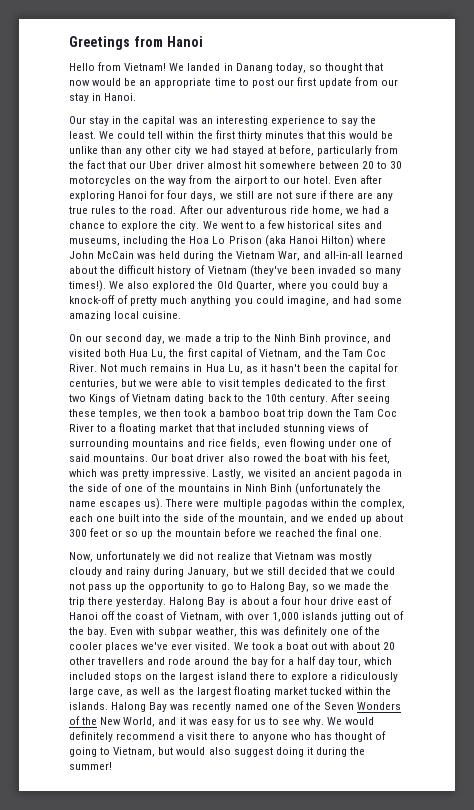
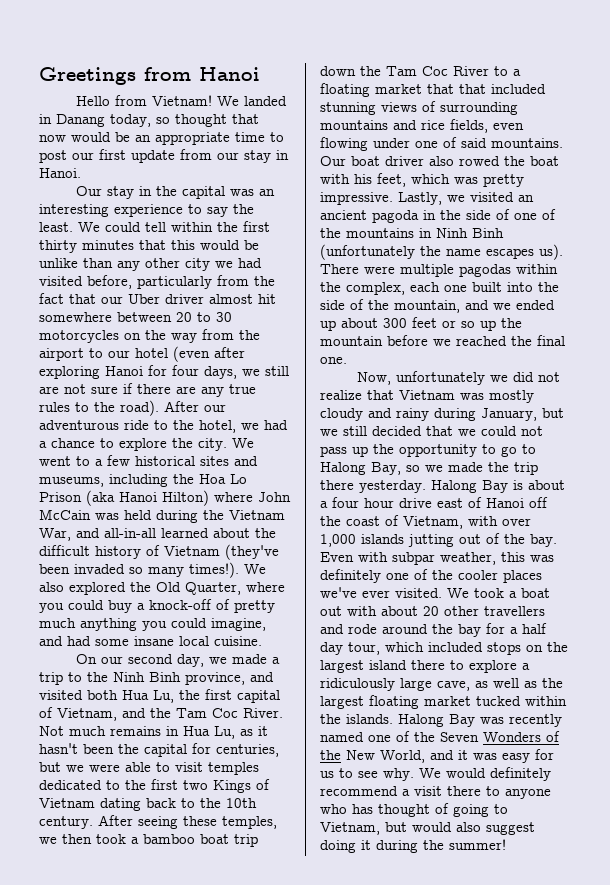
- We could tell within the first thirty minutes that this would be unlike than any other city we had stayed at before, particularly from the fact that our Uber driver almost hit somewhere between 20 to 30 motorcycles on the way from the airport to our hotel. Even after exploring Hanoi for four days, we still are not sure if there are any true rules to the road.
+ We could tell within the first thirty minutes that this would be unlike than any other city we had visited before, particularly from the fact that our Uber driver almost hit somewhere between 20 to 30 motorcycles on the way from the airport to our hotel (even after exploring Hanoi for four days, we still are not sure if there are any true rules to the road).
- After our adventurous ride home, we had a chance to explore the city.
+ After our adventurous ride to the hotel, we had a chance to explore the city.
- We also explored the Old Quarter, where you could buy a knock-off of pretty much anything you could imagine, and had some amazing local cuisine.
+ We also explored the Old Quarter, where you could buy a knock-off of pretty much anything you could imagine, and had some insane local cuisine.

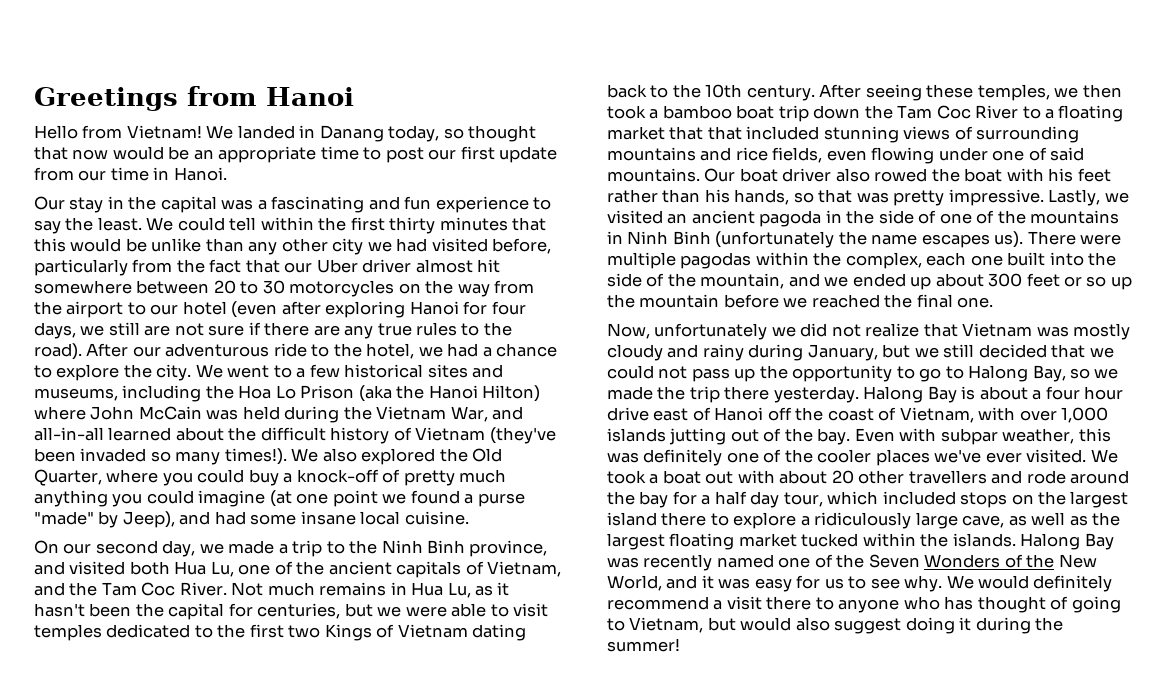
- We landed in Danang today, so thought that now would be an appropriate time to post our first update from our stay in Hanoi.
+ We landed in Danang today, so thought that now would be an appropriate time to post our first update from our time in Hanoi.
- Our stay in the capital was an interesting experience to say the least.
+ Our stay in the capital was a fascinating and fun experience to say the least.
- We went to a few historical sites and museums, including the Hoa Lo Prison (aka Hanoi Hilton) where John McCain was held during the Vietnam War, and all-in-all learned about the difficult history of Vietnam (they've been invaded so many times!).
+ We went to a few historical sites and museums, including the Hoa Lo Prison (aka the Hanoi Hilton) where John McCain was held during the Vietnam War, and all-in-all learned about the difficult history of Vietnam (they've been invaded so many times!).
- We also explored the Old Quarter, where you could buy a knock-off of pretty much anything you could imagine, and had some insane local cuisine.
+ We also explored the Old Quarter, where you could buy a knock-off of pretty much anything you could imagine (at one point we found a purse "made" by Jeep), and had some insane local cuisine.
- On our second day, we made a trip to the Ninh Binh province, and visited both Hua Lu, the first capital of Vietnam, and the Tam Coc River.
+ On our second day, we made a trip to the Ninh Binh province, and visited both Hua Lu, one of the ancient capitals of Vietnam, and the Tam Coc River.
- Our boat driver also rowed the boat with his feet, which was pretty impressive.
+ Our boat driver also rowed the boat with his feet rather than his hands, so that was pretty impressive.

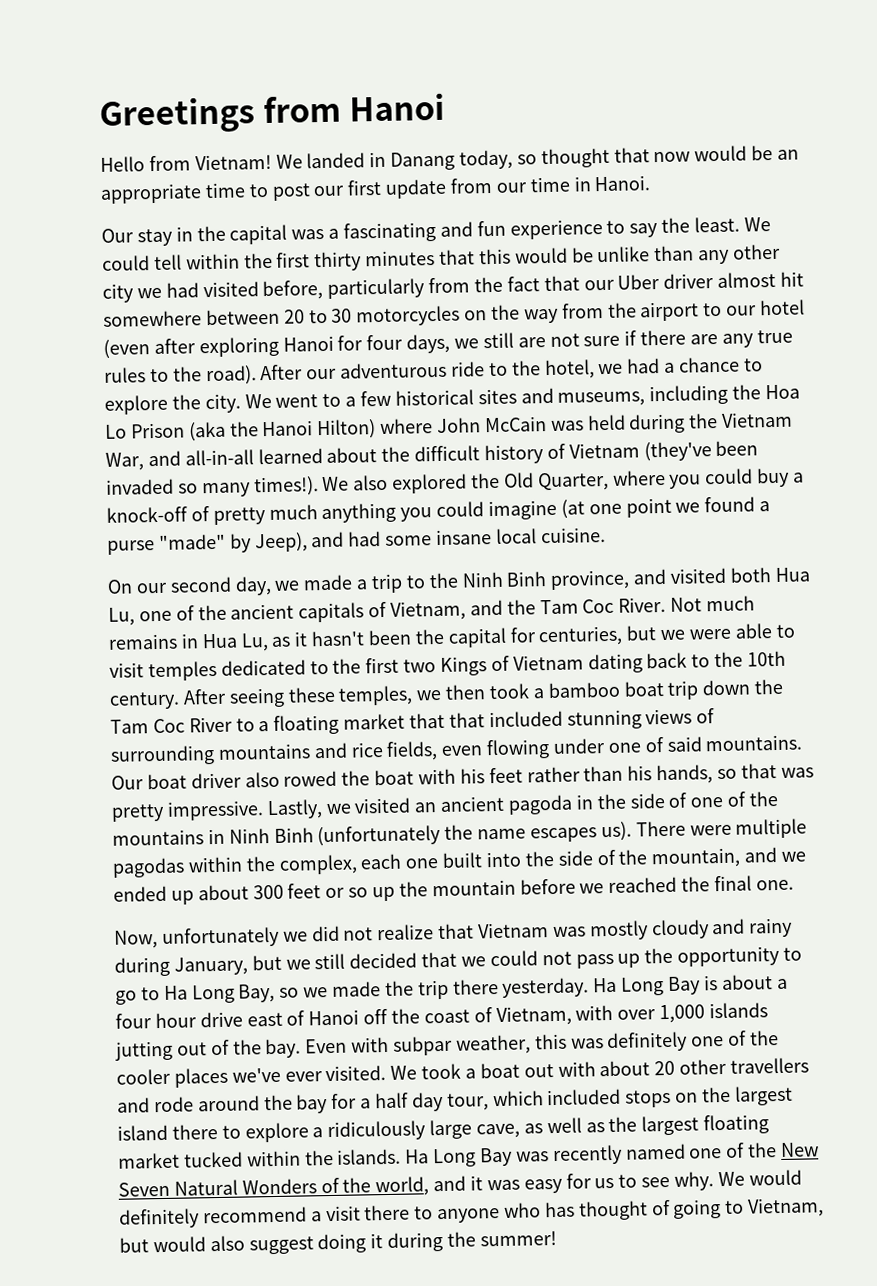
- Now, unfortunately we did not realize that Vietnam was mostly cloudy and rainy during January, but we still decided that we could not pass up the opportunity to go to Halong Bay, so we made the trip there yesterday.
+ Now, unfortunately we did not realize that Vietnam was mostly cloudy and rainy during January, but we still decided that we could not pass up the opportunity to go to Ha Long Bay, so we made the trip there yesterday.
- Halong Bay is about a four hour drive east of Hanoi off the coast of Vietnam, with over 1,000 islands jutting out of the bay.
+ Ha Long Bay is about a four hour drive east of Hanoi off the coast of Vietnam, with over 1,000 islands jutting out of the bay.
- Halong Bay was recently named one of the Seven Wonders of the New World, and it was easy for us to see why.
+ Ha Long Bay was recently named one of the New Seven Natural Wonders of the world, and it was easy for us to see why.

